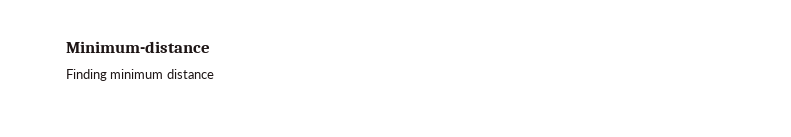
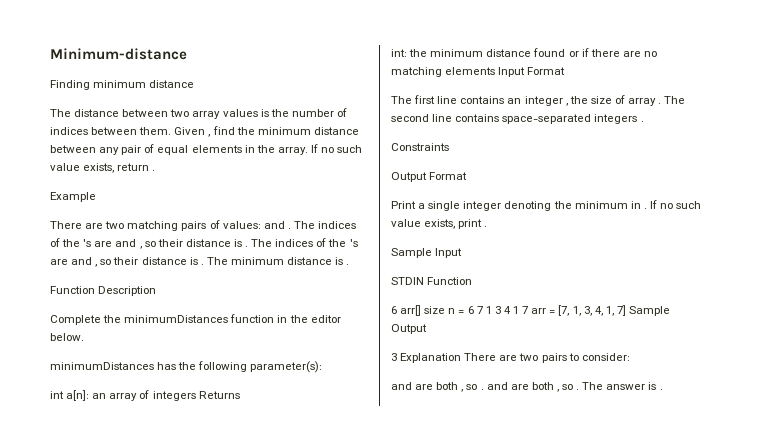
+ The distance between two array values is the number of indices between them. Given , find the minimum distance between any pair of equal elements in the array. If no such value exists, return .
+ Example
+ There are two matching pairs of values: and . The indices of the 's are and , so their distance is . The indices of the 's are and , so their distance is . The minimum distance is .
+ Function Description
+ Complete the minimumDistances function in the editor below.
+ minimumDistances has the following parameter(s):
+ int a[n]: an array of integers Returns
+ int: the minimum distance found or if there are no matching elements Input Format
+ The first line contains an integer , the size of array . The second line contains space-separated integers .
+ Constraints
+ Output Format
+ Print a single integer denoting the minimum in . If no such value exists, print .
+ Sample Input
+ STDIN Function
+ 6 arr[] size n = 6 7 1 3 4 1 7 arr = [7, 1, 3, 4, 1, 7] Sample Output
+ 3 Explanation There are two pairs to consider:
+ and are both , so . and are both , so . The answer is .

